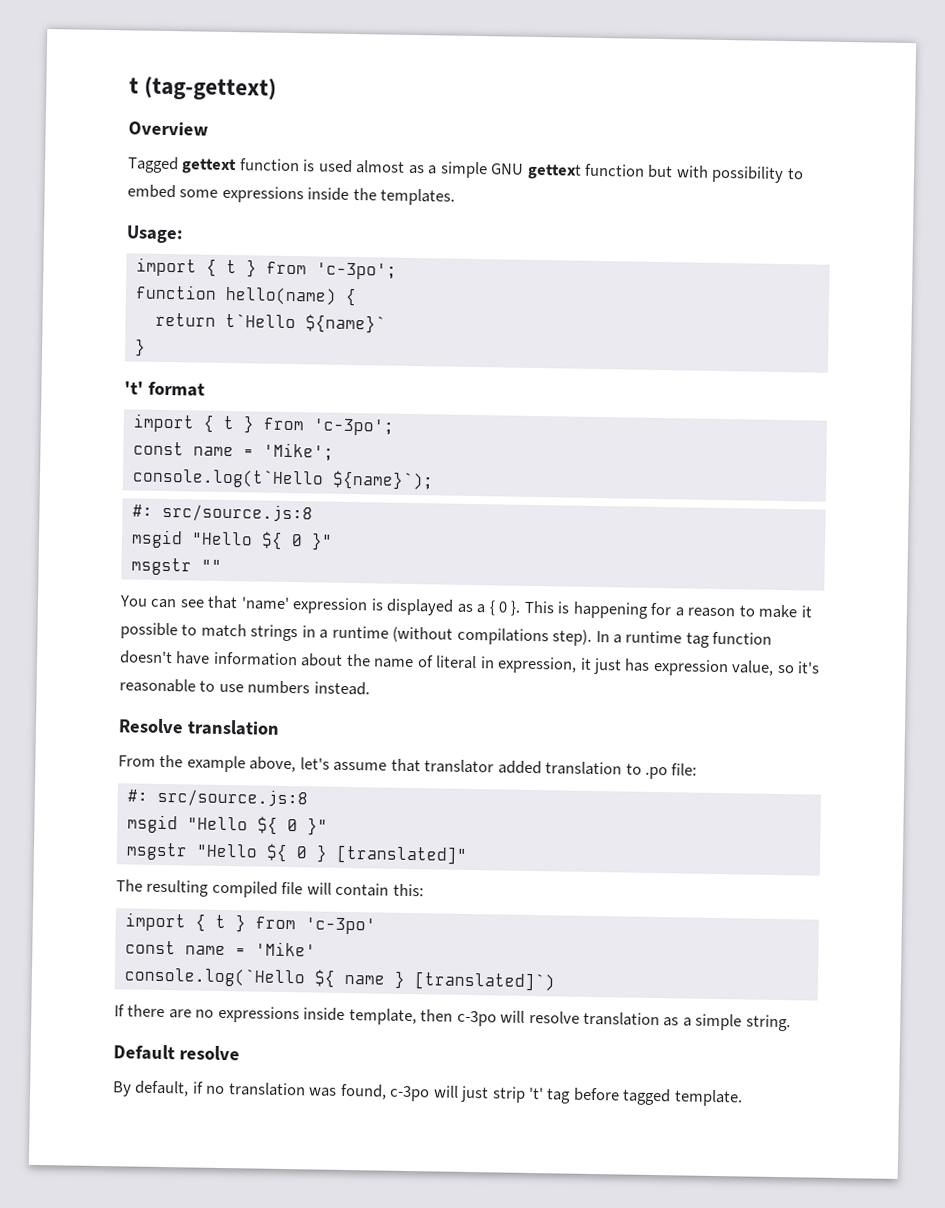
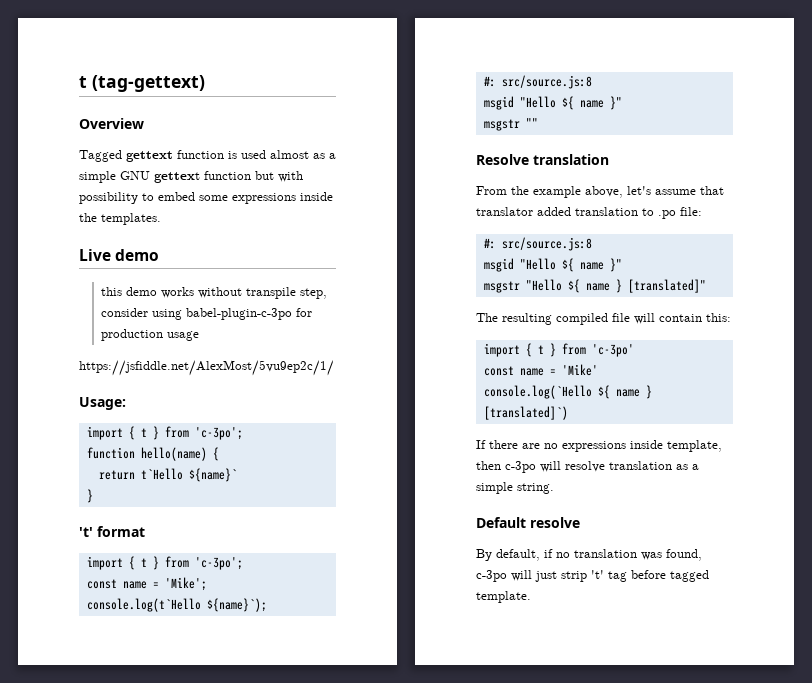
+ Live demo
+ this demo works without transpile step, consider using babel-plugin-c-3po for production usage
+ https://jsfiddle.net/AlexMost/5vu9ep2c/1/
  console.log(t`Hello ${name}`);
  #: src/source.js:8
- msgid "Hello ${ 0 }"
+ msgid "Hello ${ name }"
- You can see that 'name' expression is displayed as a { 0 }. This is happening for a reason to make it possible to match strings in a runtime (without compilations step). In a runtime tag function doesn't have information about the name of literal in expression, it just has expression value, so it's reasonable to use numbers instead.
  From the example above, let's assume that translator added translation to .po file:
  #: src/source.js:8
- msgid "Hello ${ 0 }"
+ msgid "Hello ${ name }"
- msgstr "Hello ${ 0 } [translated]"
+ msgstr "Hello ${ name } [translated]"

